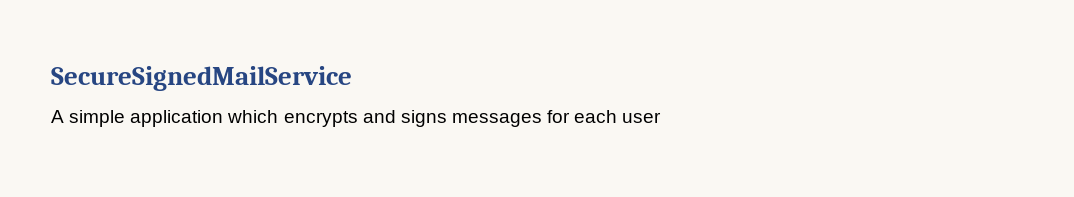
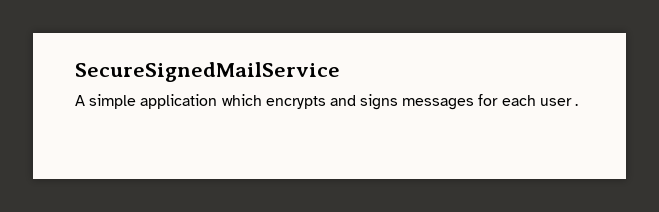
- A simple application which encrypts and signs messages for each user
+ A simple application which encrypts and signs messages for each user .

